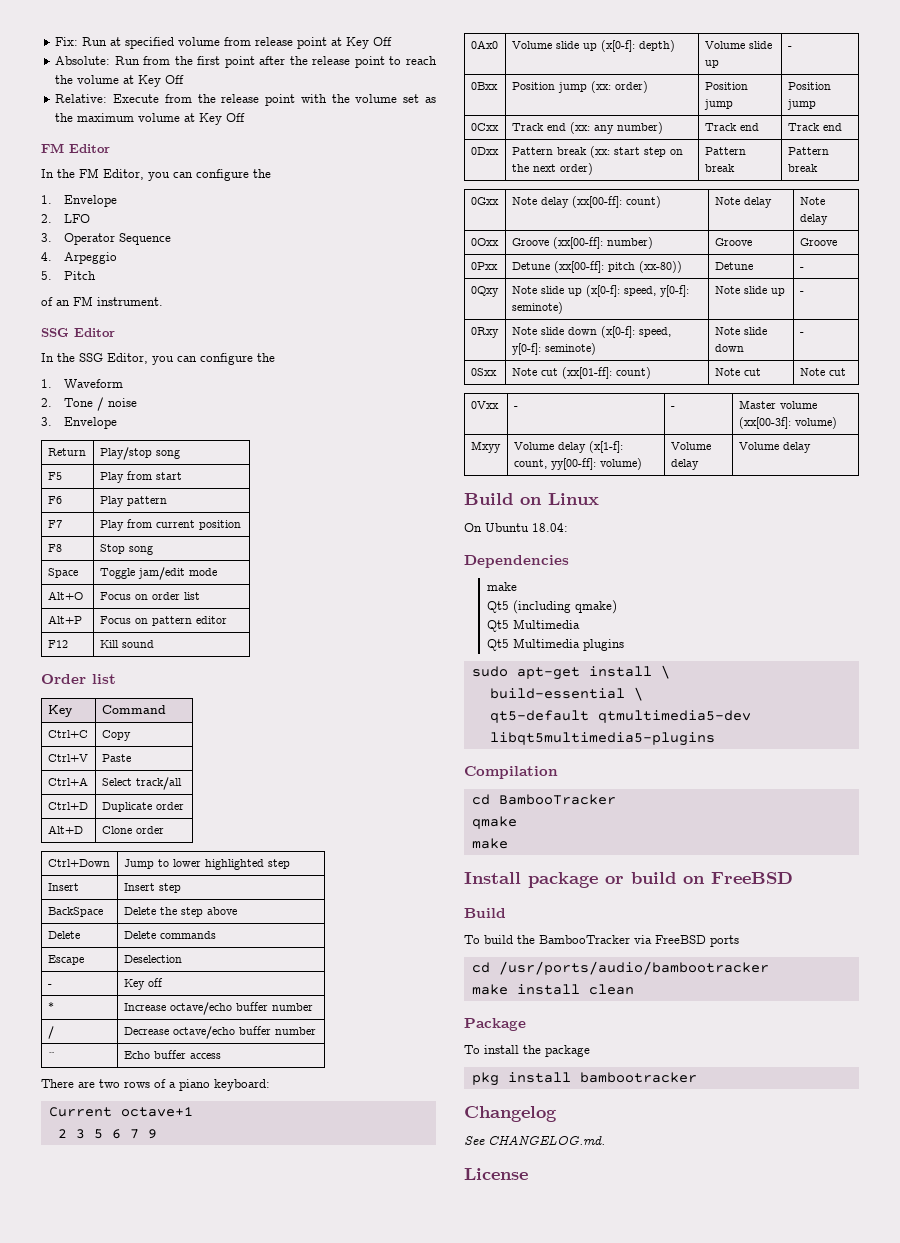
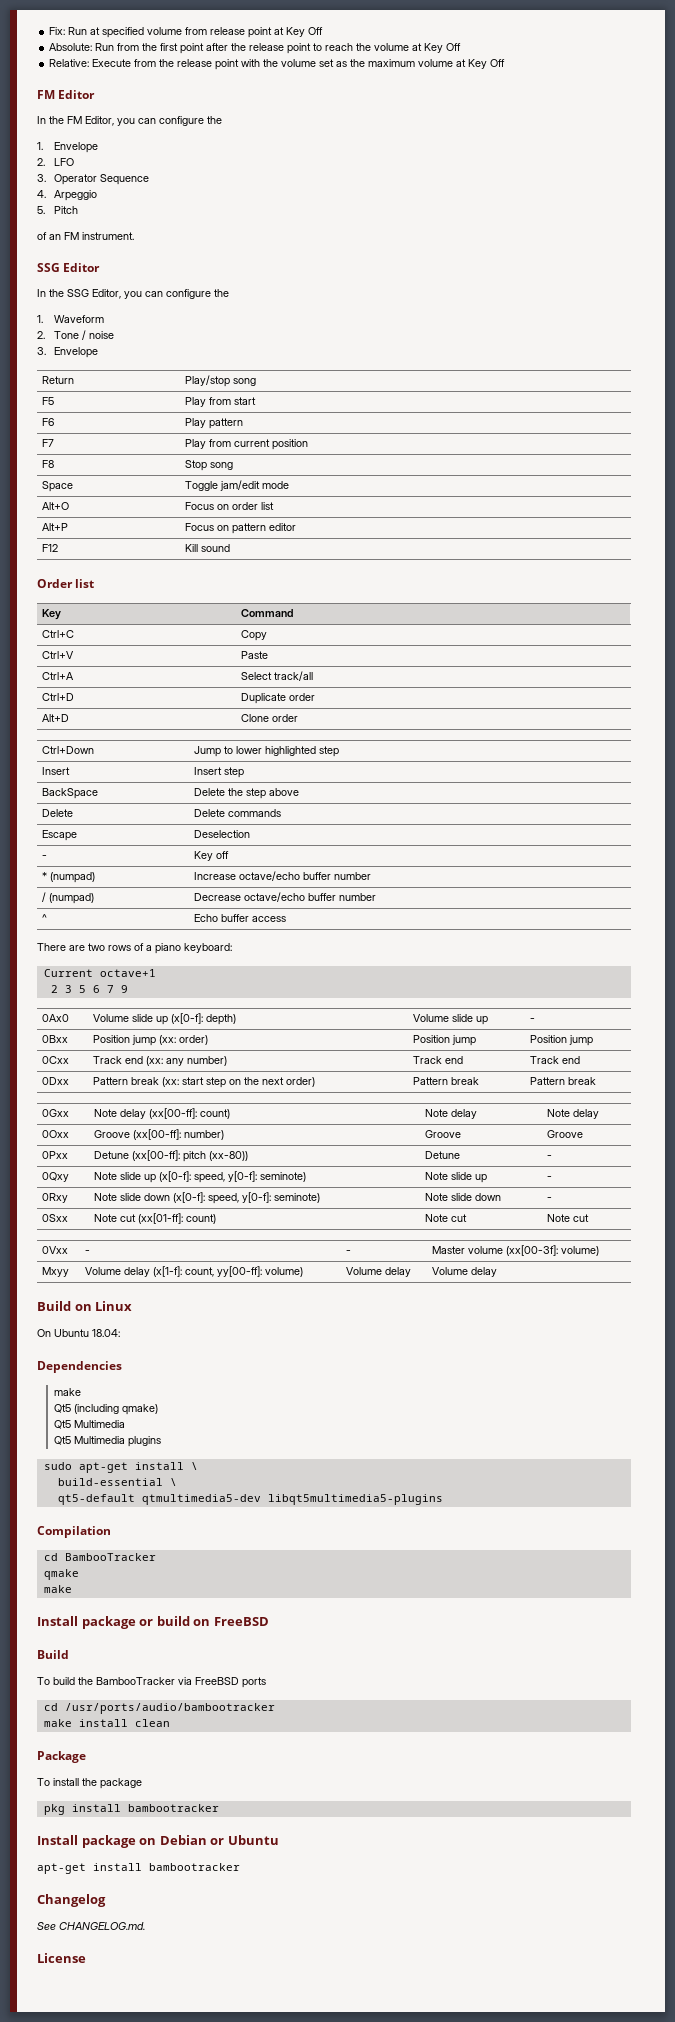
- * | Increase octave/echo buffer number
+ * (numpad) | Increase octave/echo buffer number
- / | Decrease octave/echo buffer number
+ / (numpad) | Decrease octave/echo buffer number
+ Install package on Debian or Ubuntu
+ apt-get install bambootracker

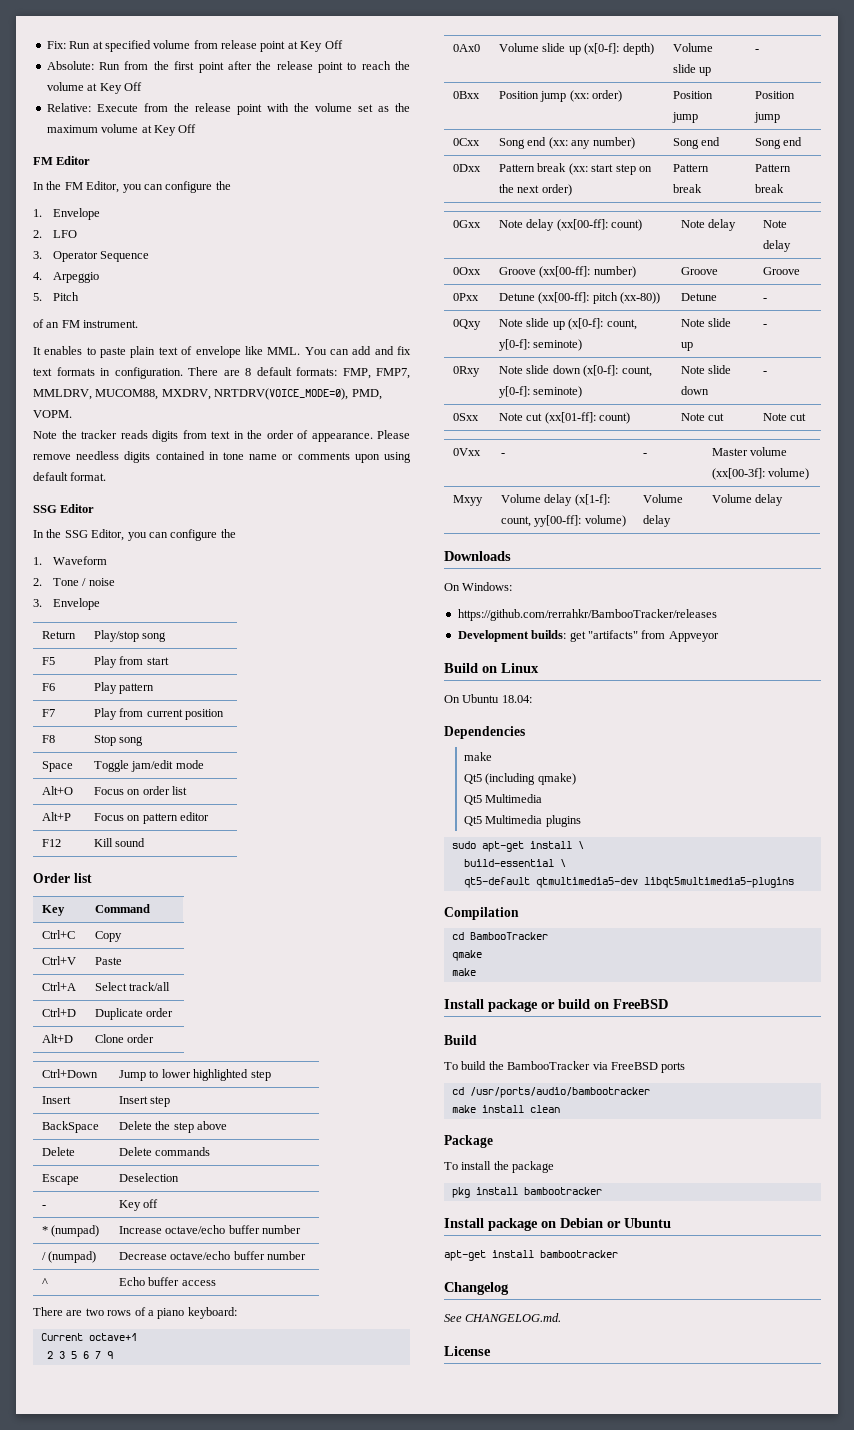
+ It enables to paste plain text of envelope like MML. You can add and fix text formats in configuration. There are 8 default formats: FMP, FMP7, MMLDRV, MUCOM88, MXDRV, NRTDRV(VOICE_MODE=0), PMD, VOPM.
+ Note the tracker reads digits from text in the order of appearance. Please remove needless digits contained in tone name or comments upon using default format.
- 0Cxx | Track end (xx: any number) | Track end | Track end
+ 0Cxx | Song end (xx: any number) | Song end | Song end
- 0Qxy | Note slide up (x[0-f]: speed, y[0-f]: seminote) | Note slide up | -
+ 0Qxy | Note slide up (x[0-f]: count, y[0-f]: seminote) | Note slide up | -
- 0Rxy | Note slide down (x[0-f]: speed, y[0-f]: seminote) | Note slide down | -
+ 0Rxy | Note slide down (x[0-f]: count, y[0-f]: seminote) | Note slide down | -
+ Downloads
+ On Windows:
+ https://github.com/rerrahkr/BambooTracker/releases
+ Development builds: get "artifacts" from Appveyor

